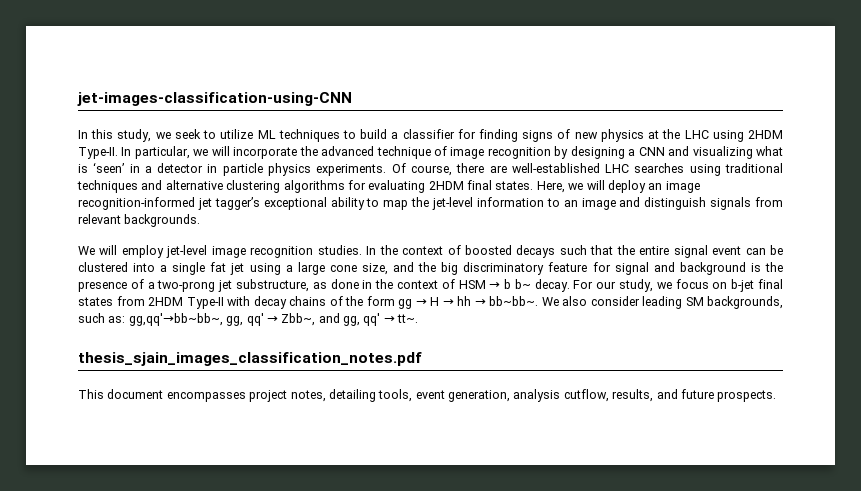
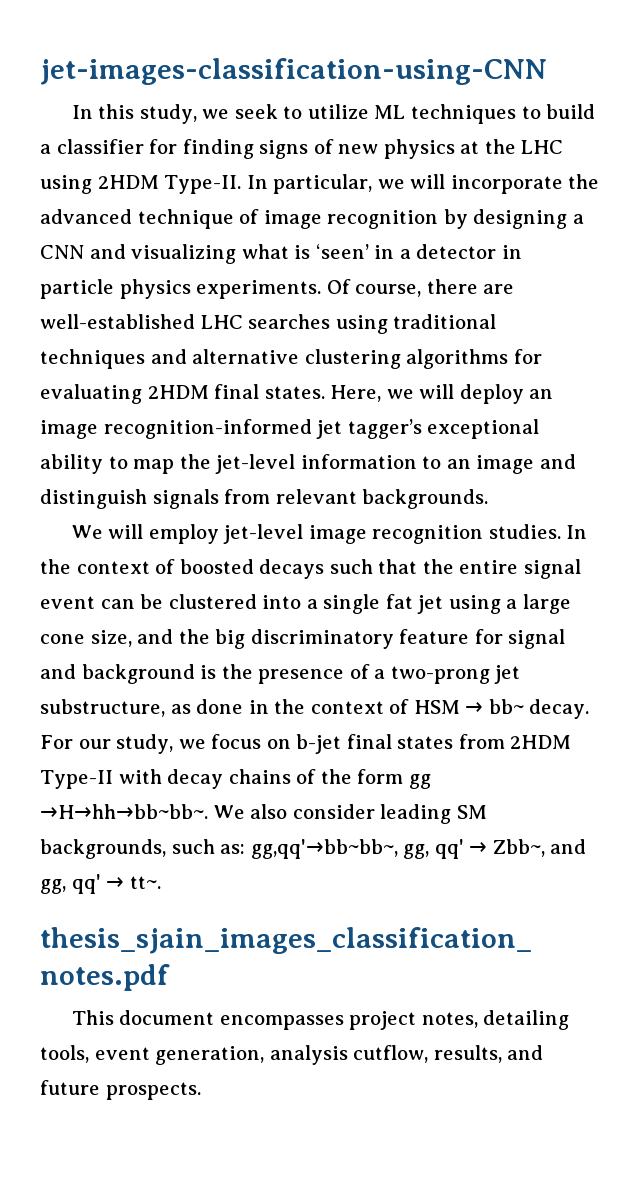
- In the context of boosted decays such that the entire signal event can be clustered into a single fat jet using a large cone size, and the big discriminatory feature for signal and background is the presence of a two-prong jet substructure, as done in the context of HSM → b b~ decay.
+ In the context of boosted decays such that the entire signal event can be clustered into a single fat jet using a large cone size, and the big discriminatory feature for signal and background is the presence of a two-prong jet substructure, as done in the context of HSM → bb~ decay.
- For our study, we focus on b-jet final states from 2HDM Type-II with decay chains of the form gg → H → hh → bb~bb~.
+ For our study, we focus on b-jet final states from 2HDM Type-II with decay chains of the form gg →H→hh→bb~bb~.

